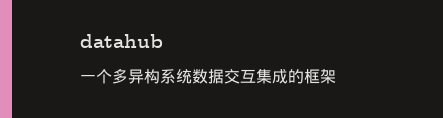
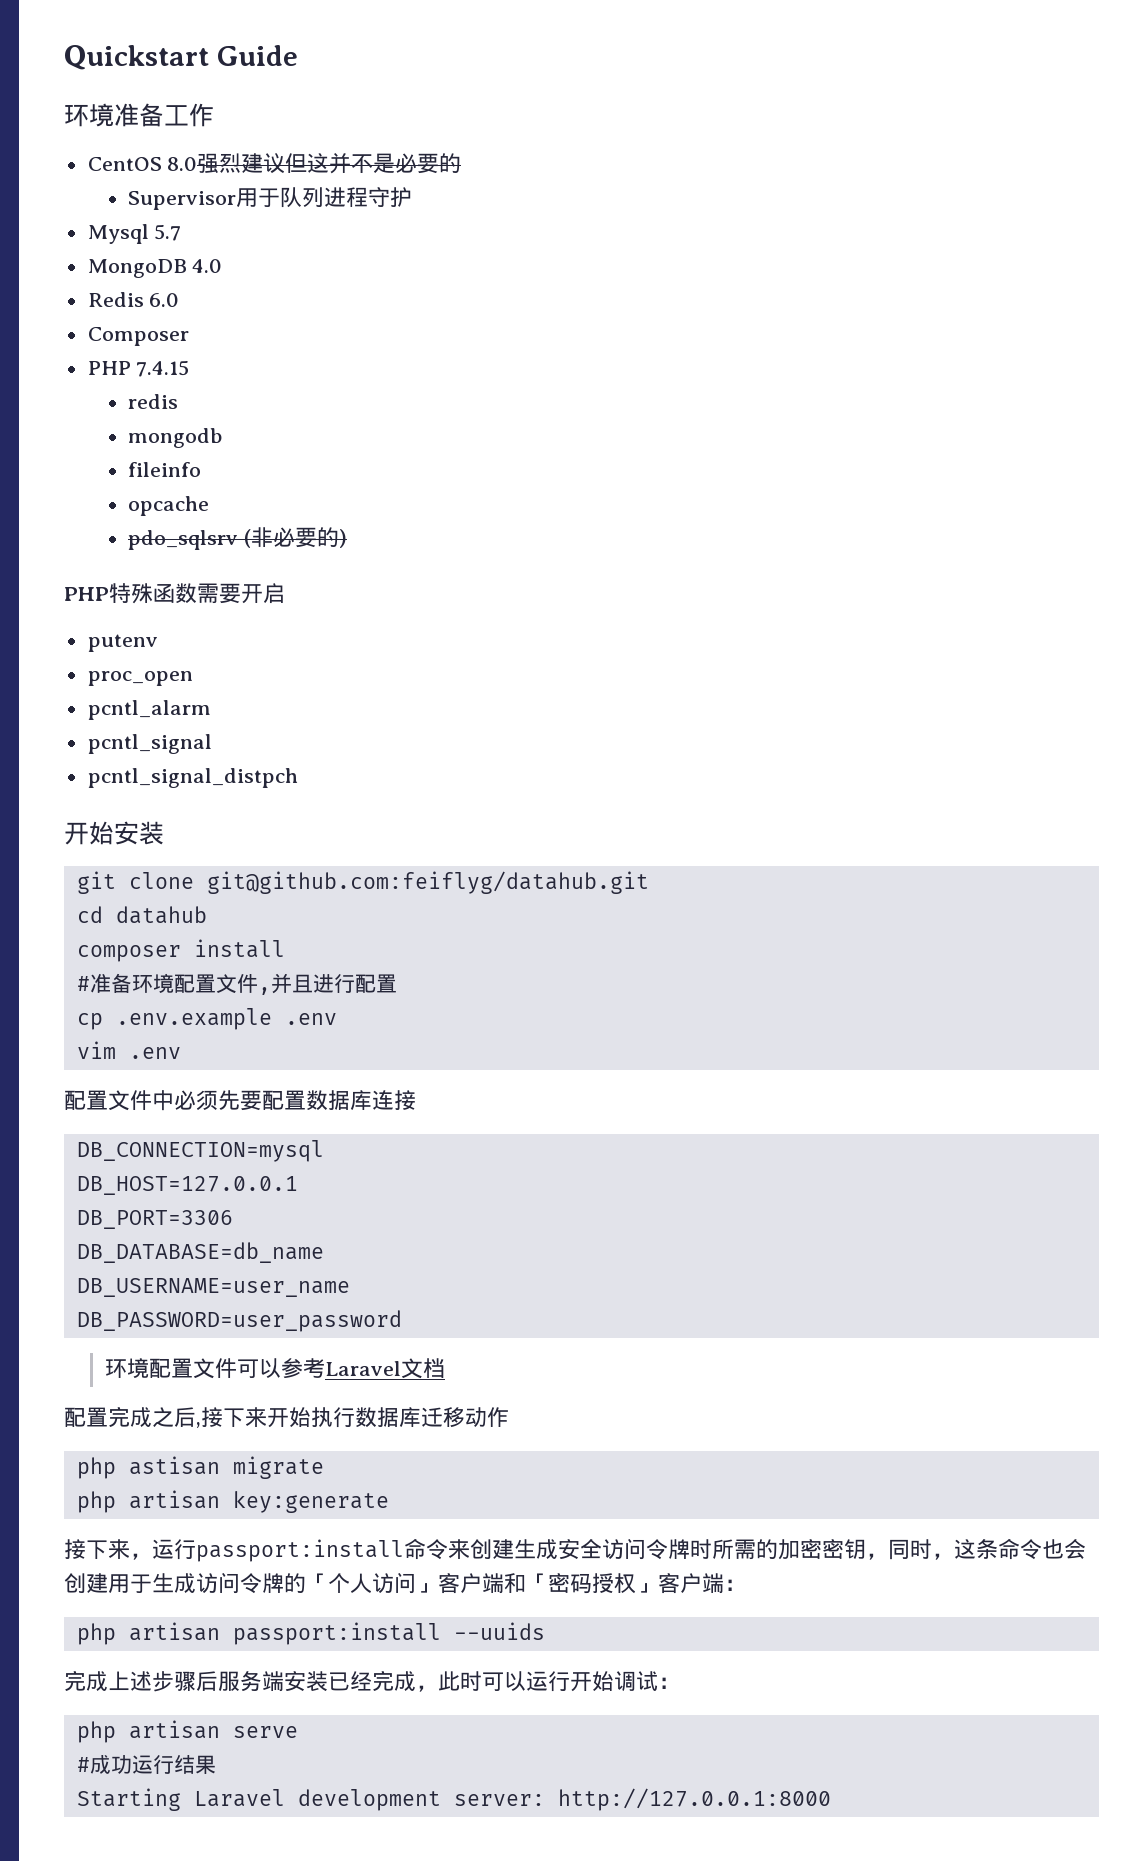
- datahub
- 一个多异构系统数据交互集成的框架
+ Quickstart Guide
+ 环境准备工作
+ CentOS 8.0强烈建议但这并不是必要的
+ Supervisor用于队列进程守护
+ Mysql 5.7
+ MongoDB 4.0
+ Redis 6.0
+ Composer
+ PHP 7.4.15
+ redis
+ mongodb
+ fileinfo
+ opcache
+ pdo_sqlsrv (非必要的)
+ PHP特殊函数需要开启
+ putenv
+ proc_open
+ pcntl_alarm
+ pcntl_signal
+ pcntl_signal_distpch
+ 开始安装
+ git clone git@github.com:feiflyg/datahub.git
+ cd datahub
+ composer install
+ #准备环境配置文件,并且进行配置
+ cp .env.example .env
+ vim .env
+ 配置文件中必须先要配置数据库连接
+ DB_CONNECTION=mysql
+ DB_HOST=127.0.0.1
+ DB_PORT=3306
+ DB_DATABASE=db_name
+ DB_USERNAME=user_name
+ DB_PASSWORD=user_password
+ 环境配置文件可以参考Laravel文档
+ 配置完成之后,接下来开始执行数据库迁移动作
+ php astisan migrate
+ php artisan key:generate
+ 接下来，运行passport:install命令来创建生成安全访问令牌时所需的加密密钥，同时，这条命令也会创建用于生成访问令牌的「个人访问」客户端和「密码授权」客户端：
+ php artisan passport:install --uuids
+ 完成上述步骤后服务端安装已经完成，此时可以运行开始调试：
+ php artisan serve
+ #成功运行结果
+ Starting Laravel development server: http://127.0.0.1:8000

